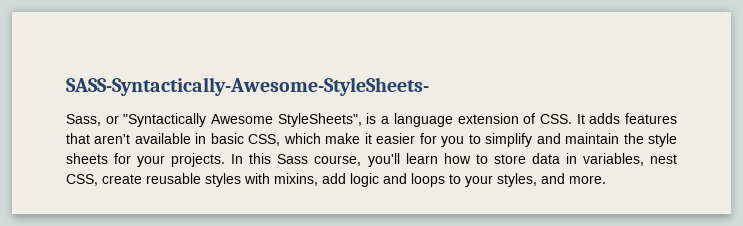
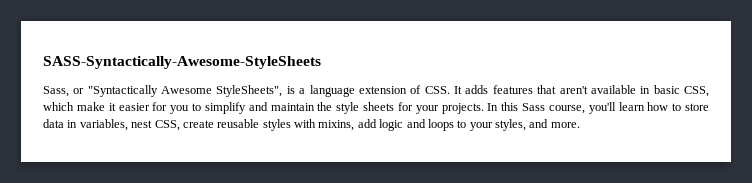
- SASS-Syntactically-Awesome-StyleSheets-
+ SASS-Syntactically-Awesome-StyleSheets

